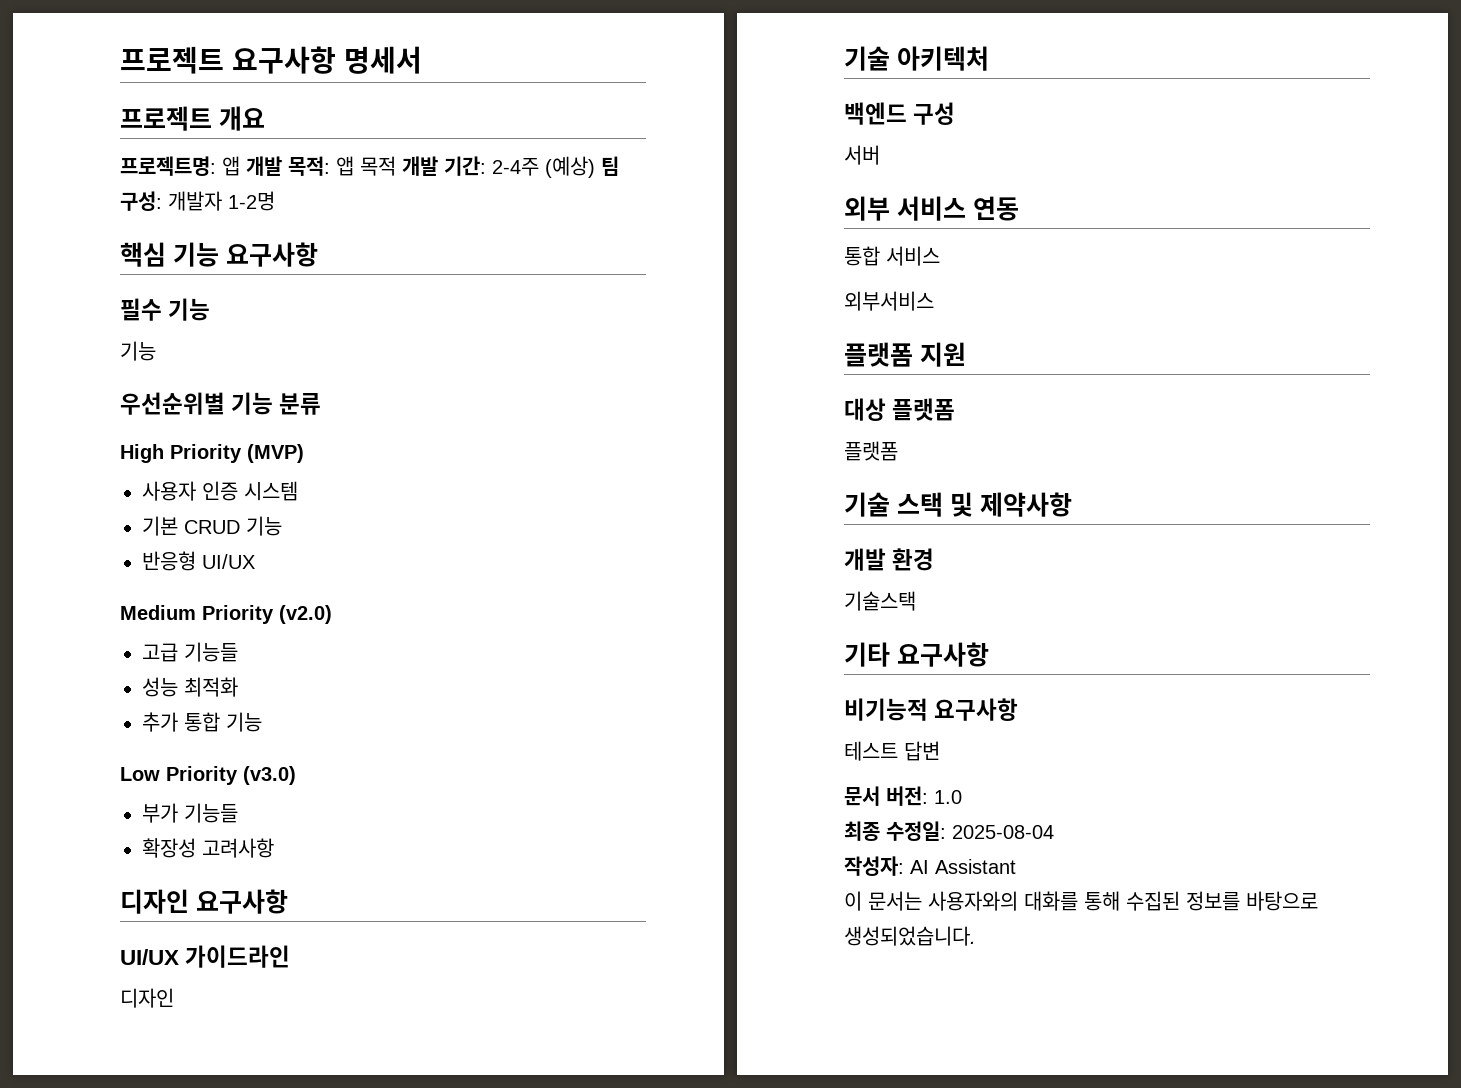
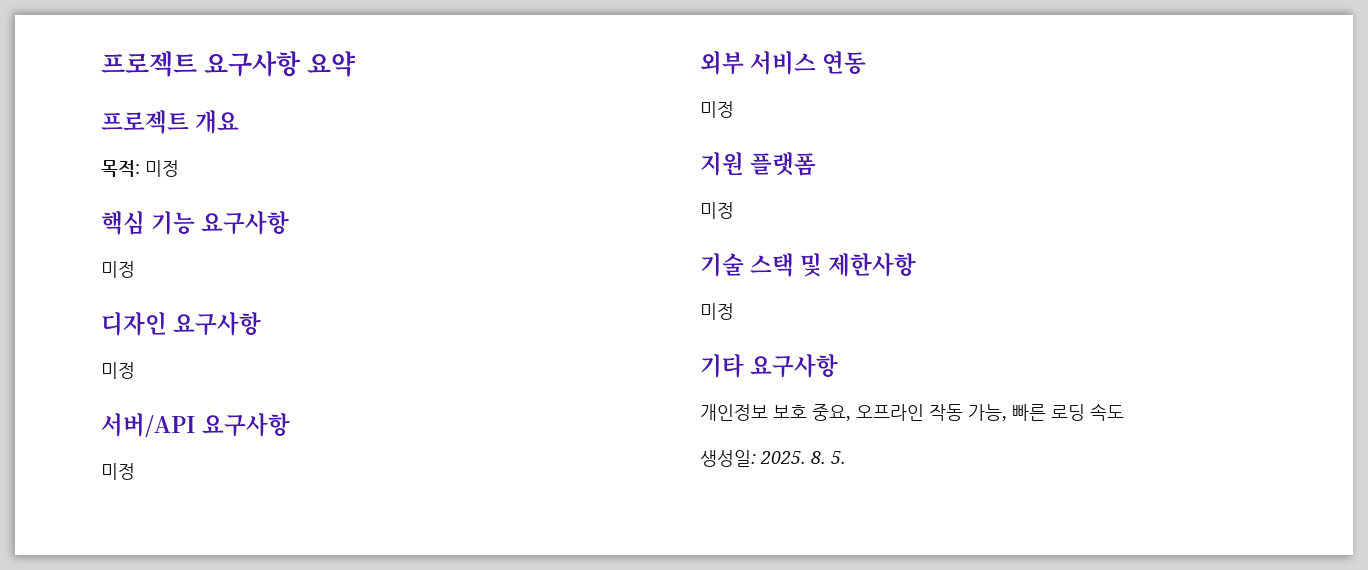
- 프로젝트 요구사항 명세서
+ 프로젝트 요구사항 요약
- 프로젝트명: 앱 개발 목적: 앱 목적 개발 기간: 2-4주 (예상) 팀 구성: 개발자 1-2명
+ 목적: 미정
  핵심 기능 요구사항
- 필수 기능
- 기능
- 우선순위별 기능 분류
- High Priority (MVP)
- 사용자 인증 시스템
- 기본 CRUD 기능
- 반응형 UI/UX
- Medium Priority (v2.0)
- 고급 기능들
- 성능 최적화
- 추가 통합 기능
- Low Priority (v3.0)
- 부가 기능들
- 확장성 고려사항
+ 미정
  디자인 요구사항
- UI/UX 가이드라인
- 디자인
- 기술 아키텍처
- 백엔드 구성
- 서버
+ 미정
+ 서버/API 요구사항
+ 미정
  외부 서비스 연동
- 통합 서비스
- 외부서비스
- 플랫폼 지원
- 대상 플랫폼
- 플랫폼
+ 미정
+ 지원 플랫폼
+ 미정
- 기술 스택 및 제약사항
- 개발 환경
- 기술스택
+ 기술 스택 및 제한사항
+ 미정
  기타 요구사항
- 비기능적 요구사항
- 테스트 답변
- 문서 버전: 1.0
- 최종 수정일: 2025-08-04
- 작성자: AI Assistant
- 이 문서는 사용자와의 대화를 통해 수집된 정보를 바탕으로 생성되었습니다.
+ 개인정보 보호 중요, 오프라인 작동 가능, 빠른 로딩 속도
+ 생성일: 2025. 8. 5.

